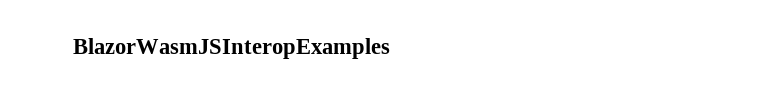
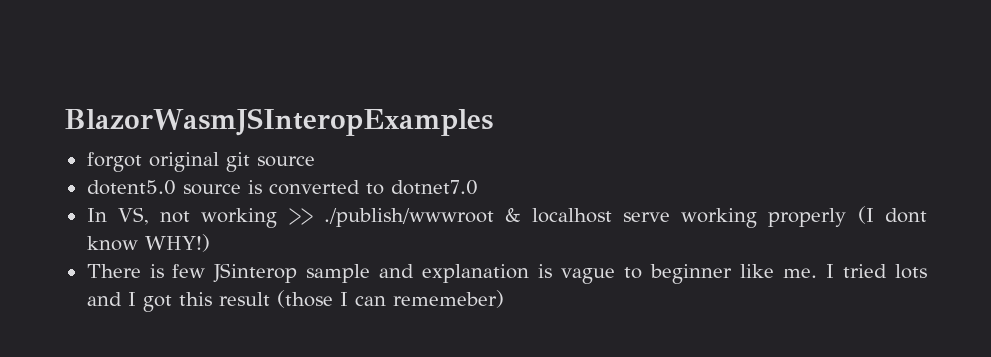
+ forgot original git source
+ dotent5.0 source is converted to dotnet7.0
+ In VS, not working >> ./publish/wwwroot & localhost serve working properly (I dont know WHY!)
+ There is few JSinterop sample and explanation is vague to beginner like me. I tried lots and I got this result (those I can rememeber)

